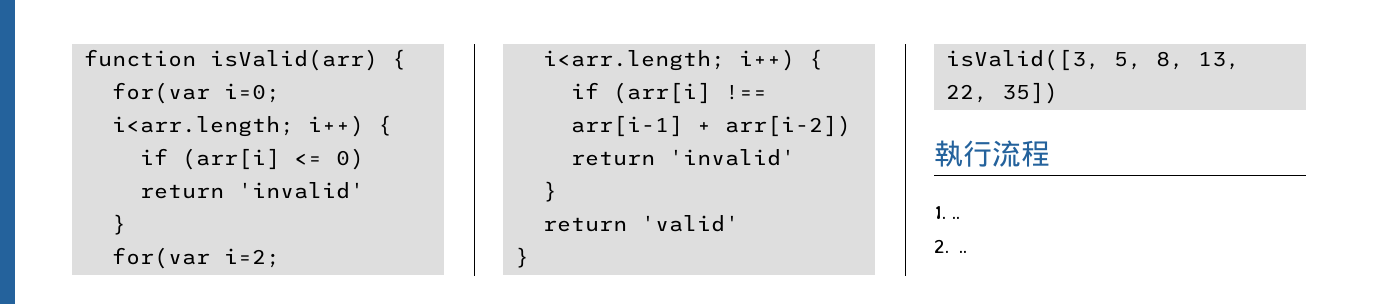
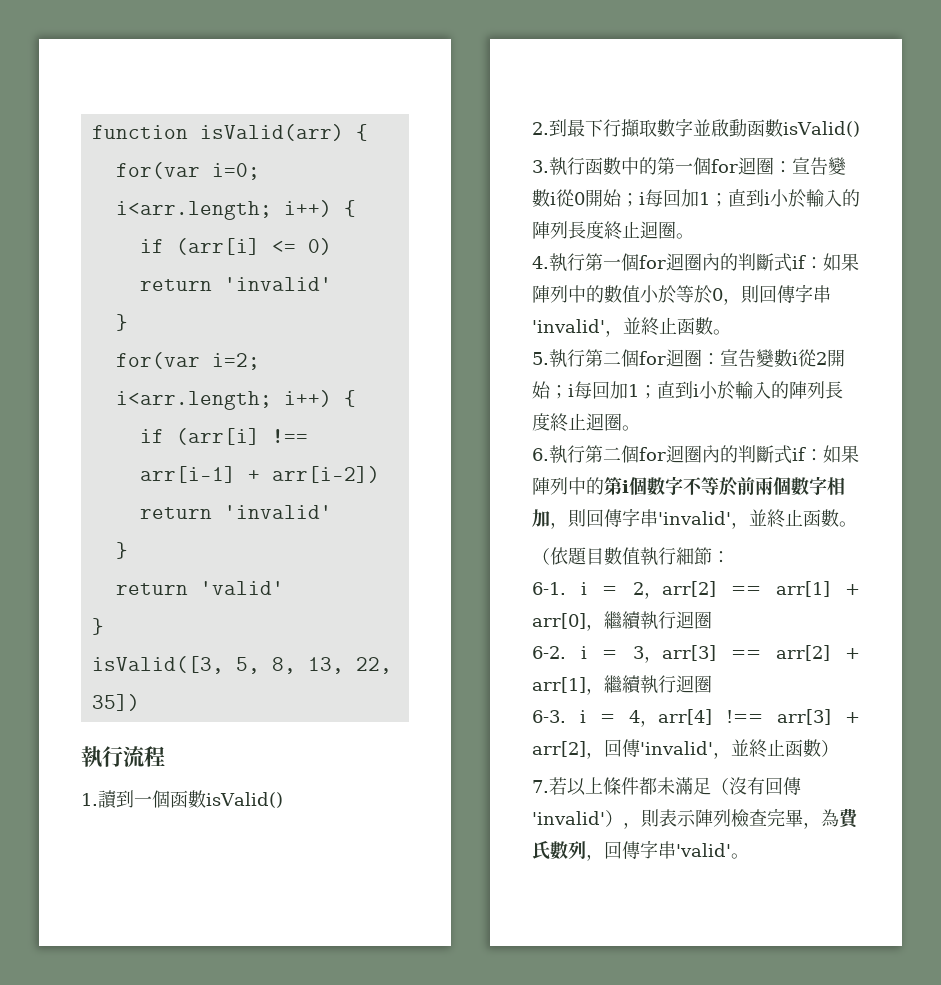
- 1. ..
- 2. ..
+ 1.讀到一個函數isValid()
+ 2.到最下行擷取數字並啟動函數isValid()
+ 3.執行函數中的第一個for迴圈：宣告變數i從0開始；i每回加1；直到i小於輸入的陣列長度終止迴圈。
+ 4.執行第一個for迴圈內的判斷式if：如果陣列中的數值小於等於0，則回傳字串'invalid'，並終止函數。
+ 5.執行第二個for迴圈：宣告變數i從2開始；i每回加1；直到i小於輸入的陣列長度終止迴圈。
+ 6.執行第二個for迴圈內的判斷式if：如果陣列中的第i個數字不等於前兩個數字相加，則回傳字串'invalid'，並終止函數。
+ （依題目數值執行細節：
+ 6-1. i = 2，arr[2] == arr[1] + arr[0]，繼續執行迴圈
+ 6-2. i = 3，arr[3] == arr[2] + arr[1]，繼續執行迴圈
+ 6-3. i = 4，arr[4] !== arr[3] + arr[2]，回傳'invalid'，並終止函數）
+ 7.若以上條件都未滿足（沒有回傳'invalid'），則表示陣列檢查完畢，為費氏數列，回傳字串'valid'。

